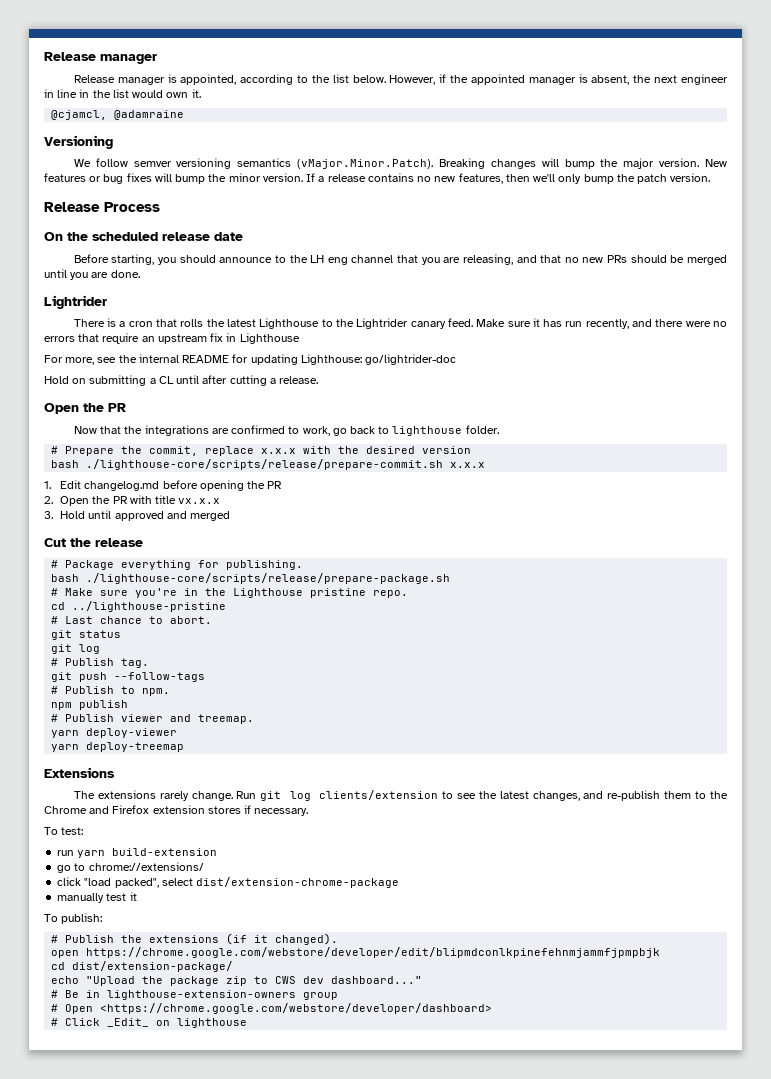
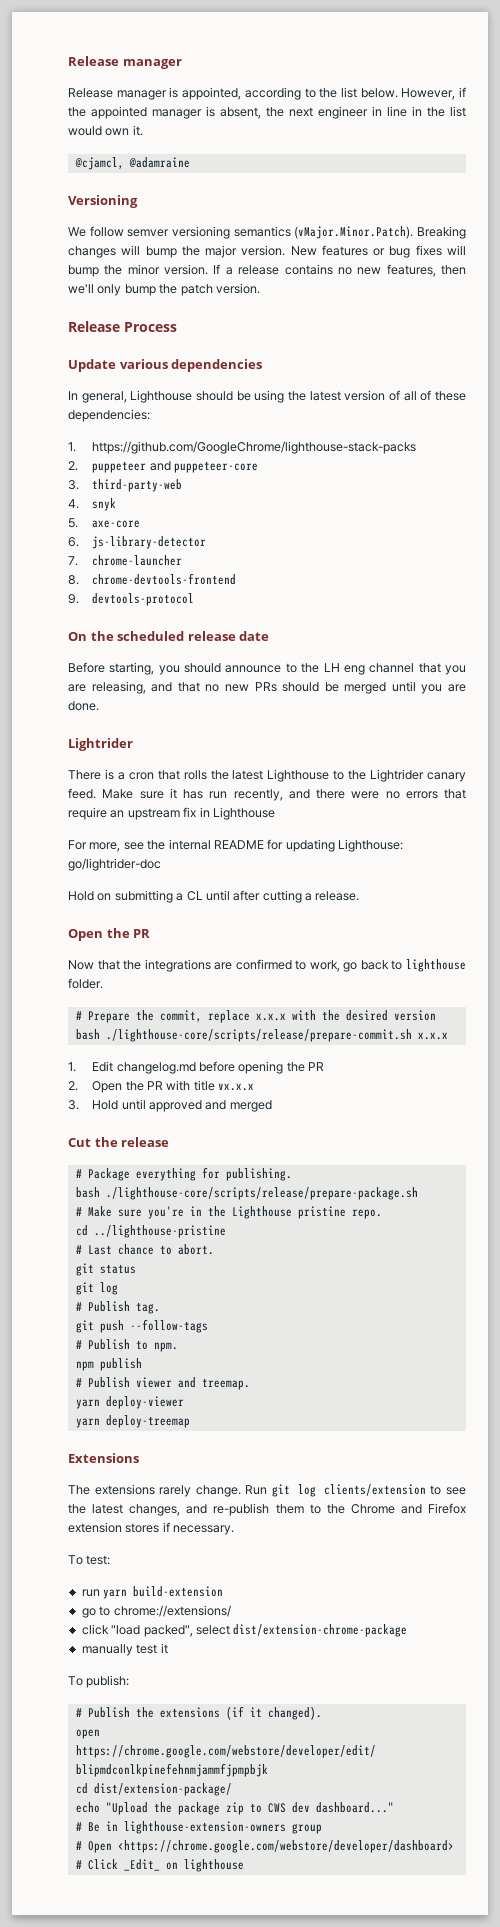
+ Update various dependencies
+ In general, Lighthouse should be using the latest version of all of these dependencies:
+ 1. https://github.com/GoogleChrome/lighthouse-stack-packs
+ 2. puppeteer and puppeteer-core
+ 3. third-party-web
+ 4. snyk
+ 5. axe-core
+ 6. js-library-detector
+ 7. chrome-launcher
+ 8. chrome-devtools-frontend
+ 9. devtools-protocol

